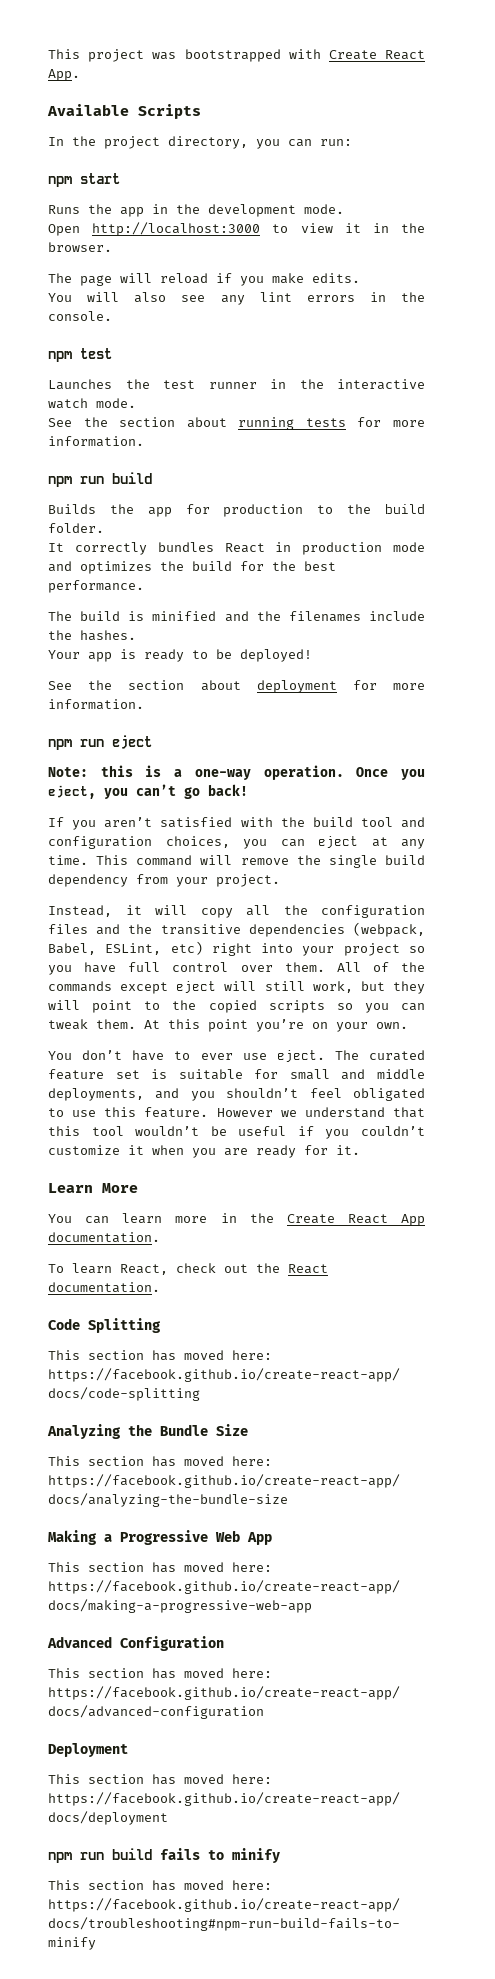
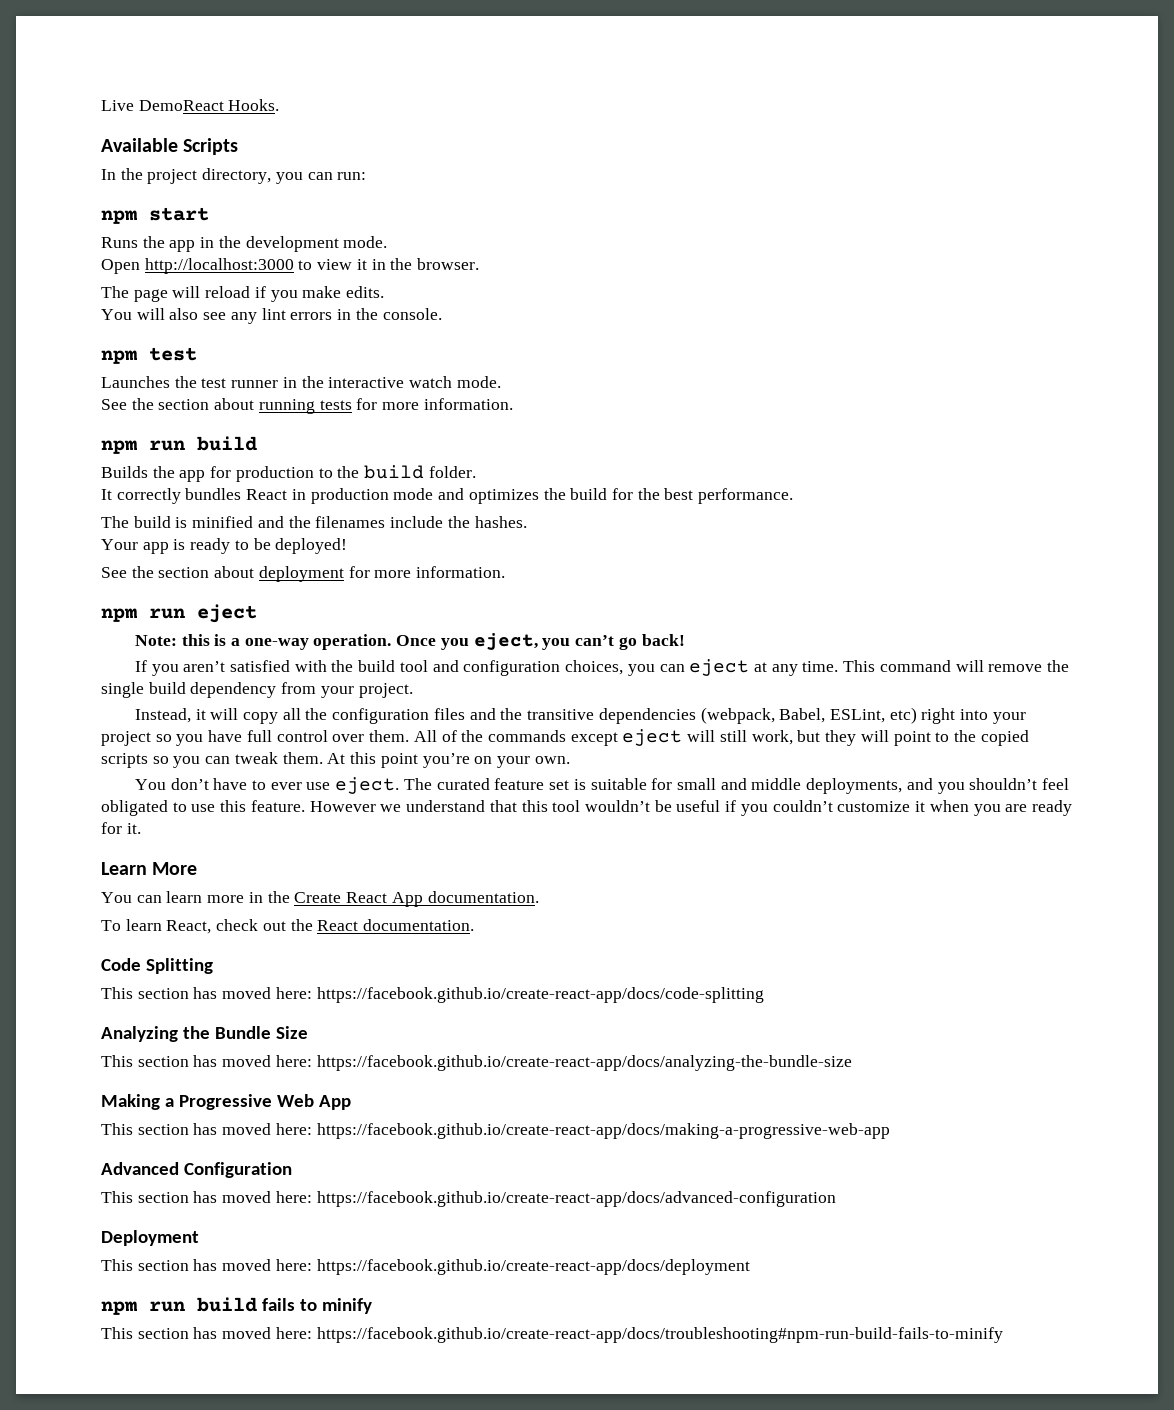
- This project was bootstrapped with Create React App.
+ Live DemoReact Hooks.

